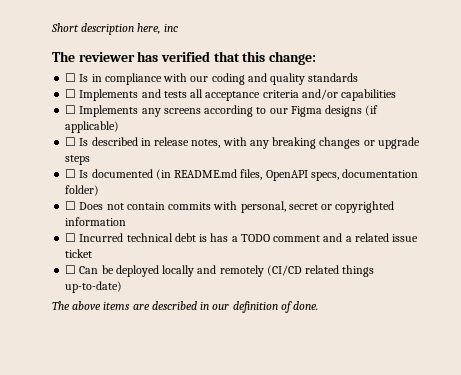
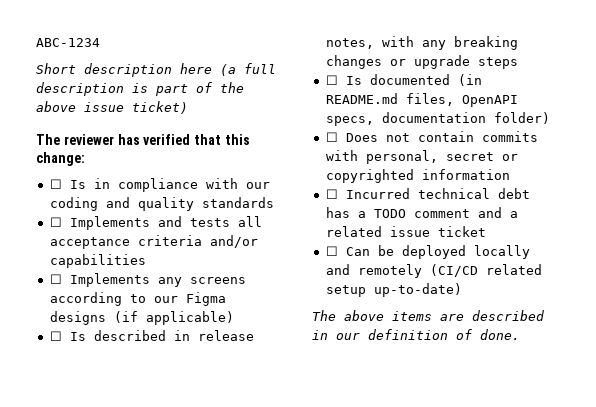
+ ABC-1234
- Short description here, inc
+ Short description here (a full description is part of the above issue ticket)
- ☐ Incurred technical debt is has a TODO comment and a related issue ticket
+ ☐ Incurred technical debt has a TODO comment and a related issue ticket
- ☐ Can be deployed locally and remotely (CI/CD related things up-to-date)
+ ☐ Can be deployed locally and remotely (CI/CD related setup up-to-date)

